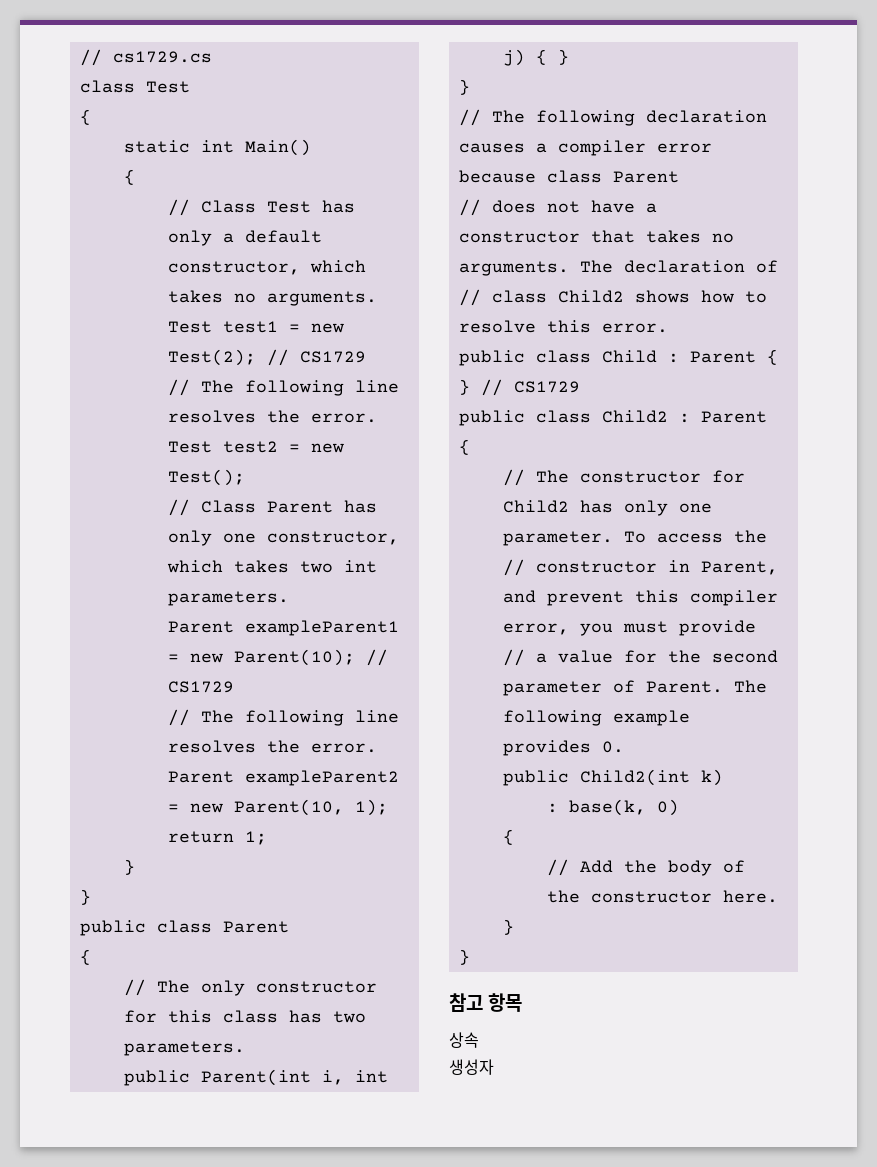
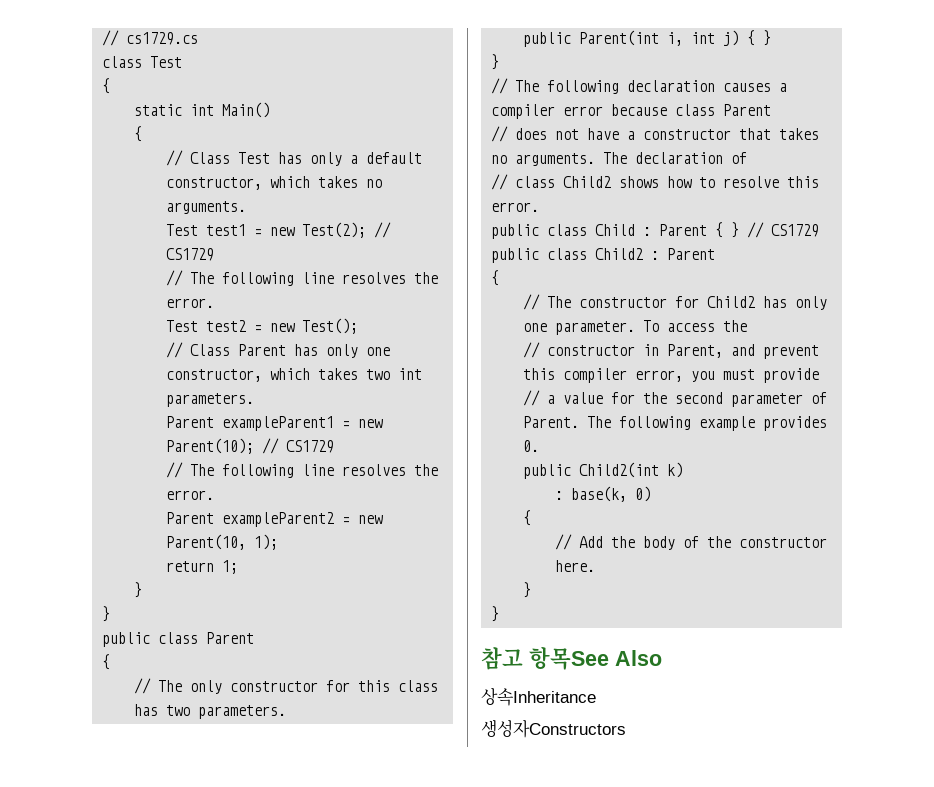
- 참고 항목
- 상속
- 생성자
+ 참고 항목See Also
+ 상속Inheritance
+ 생성자Constructors

